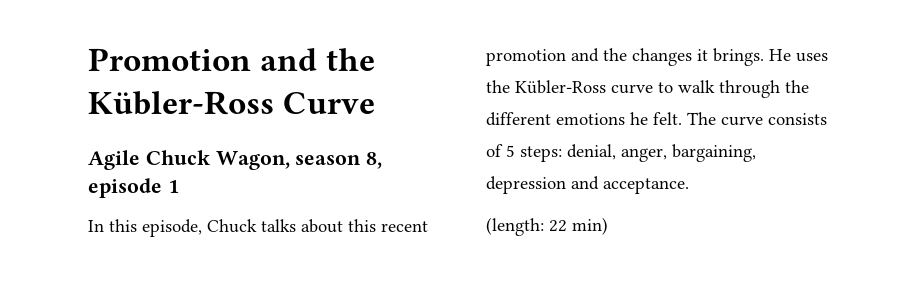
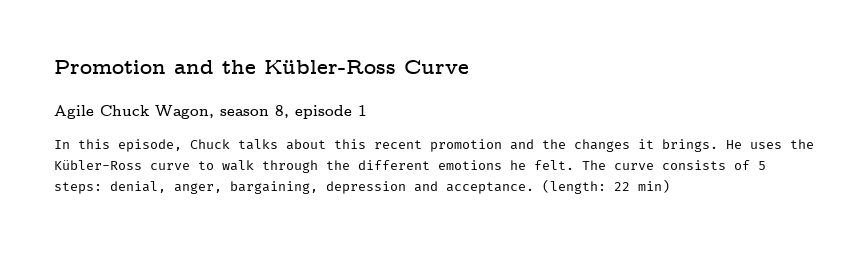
- The curve consists of 5 steps: denial, anger, bargaining, depression and acceptance.
- (length: 22 min)
+ The curve consists of 5 steps: denial, anger, bargaining, depression and acceptance. (length: 22 min)

